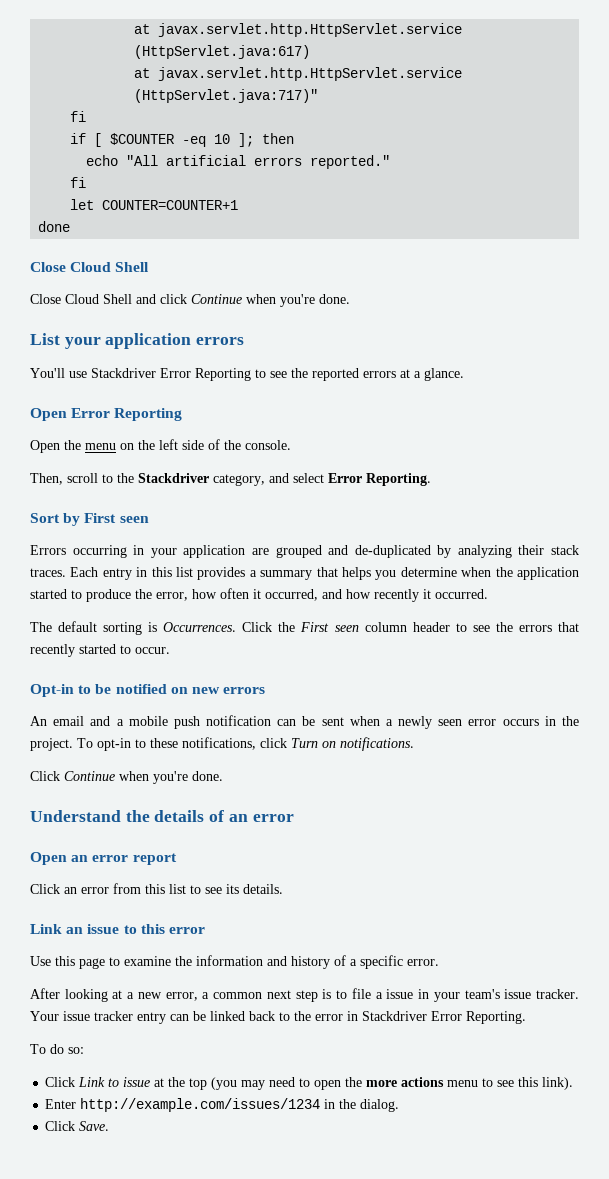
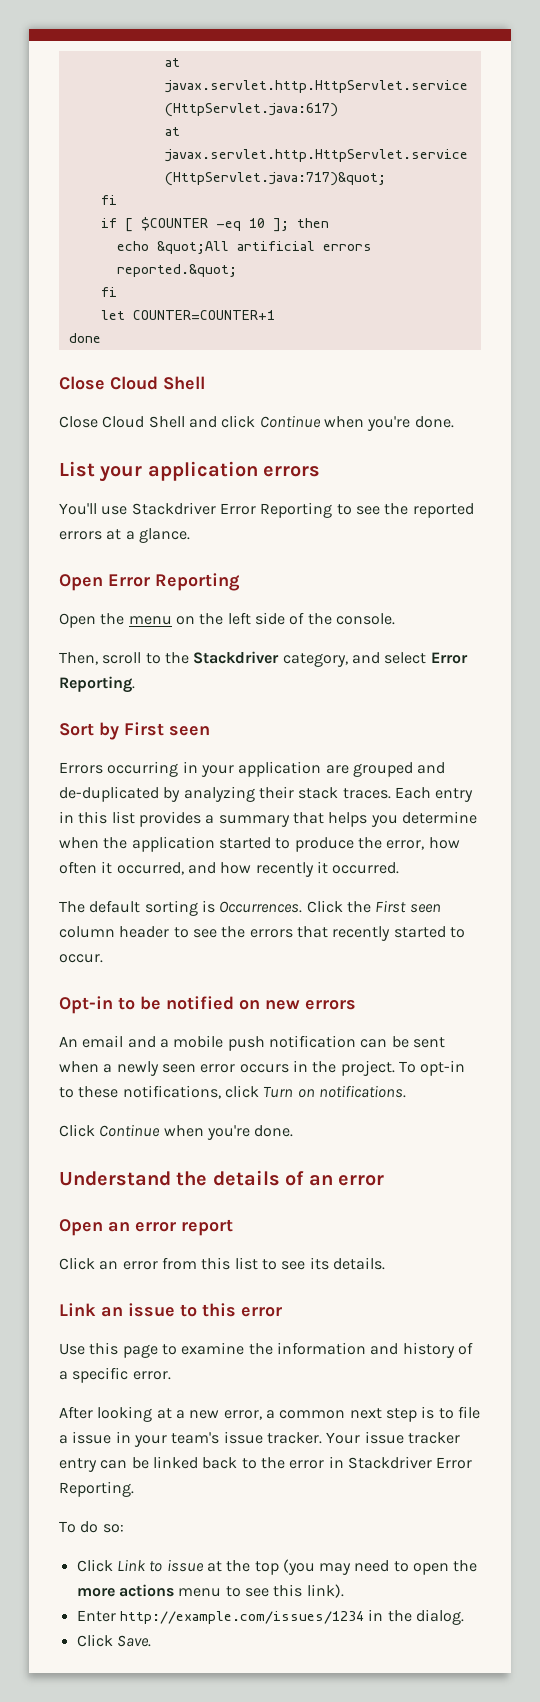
- at javax.servlet.http.HttpServlet.service (HttpServlet.java:717)"
+ at javax.servlet.http.HttpServlet.service (HttpServlet.java:717)&quot;
- echo "All artificial errors reported."
+ echo &quot;All artificial errors reported.&quot;

